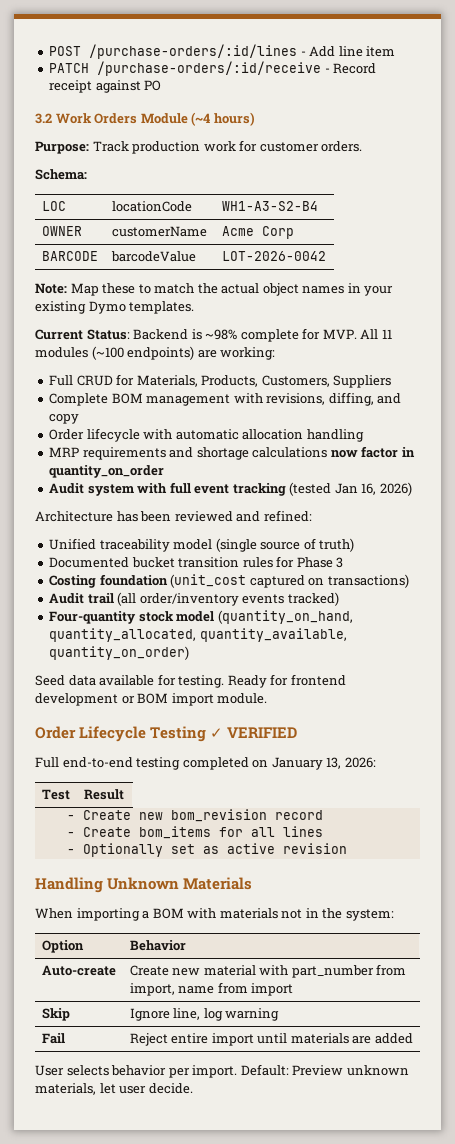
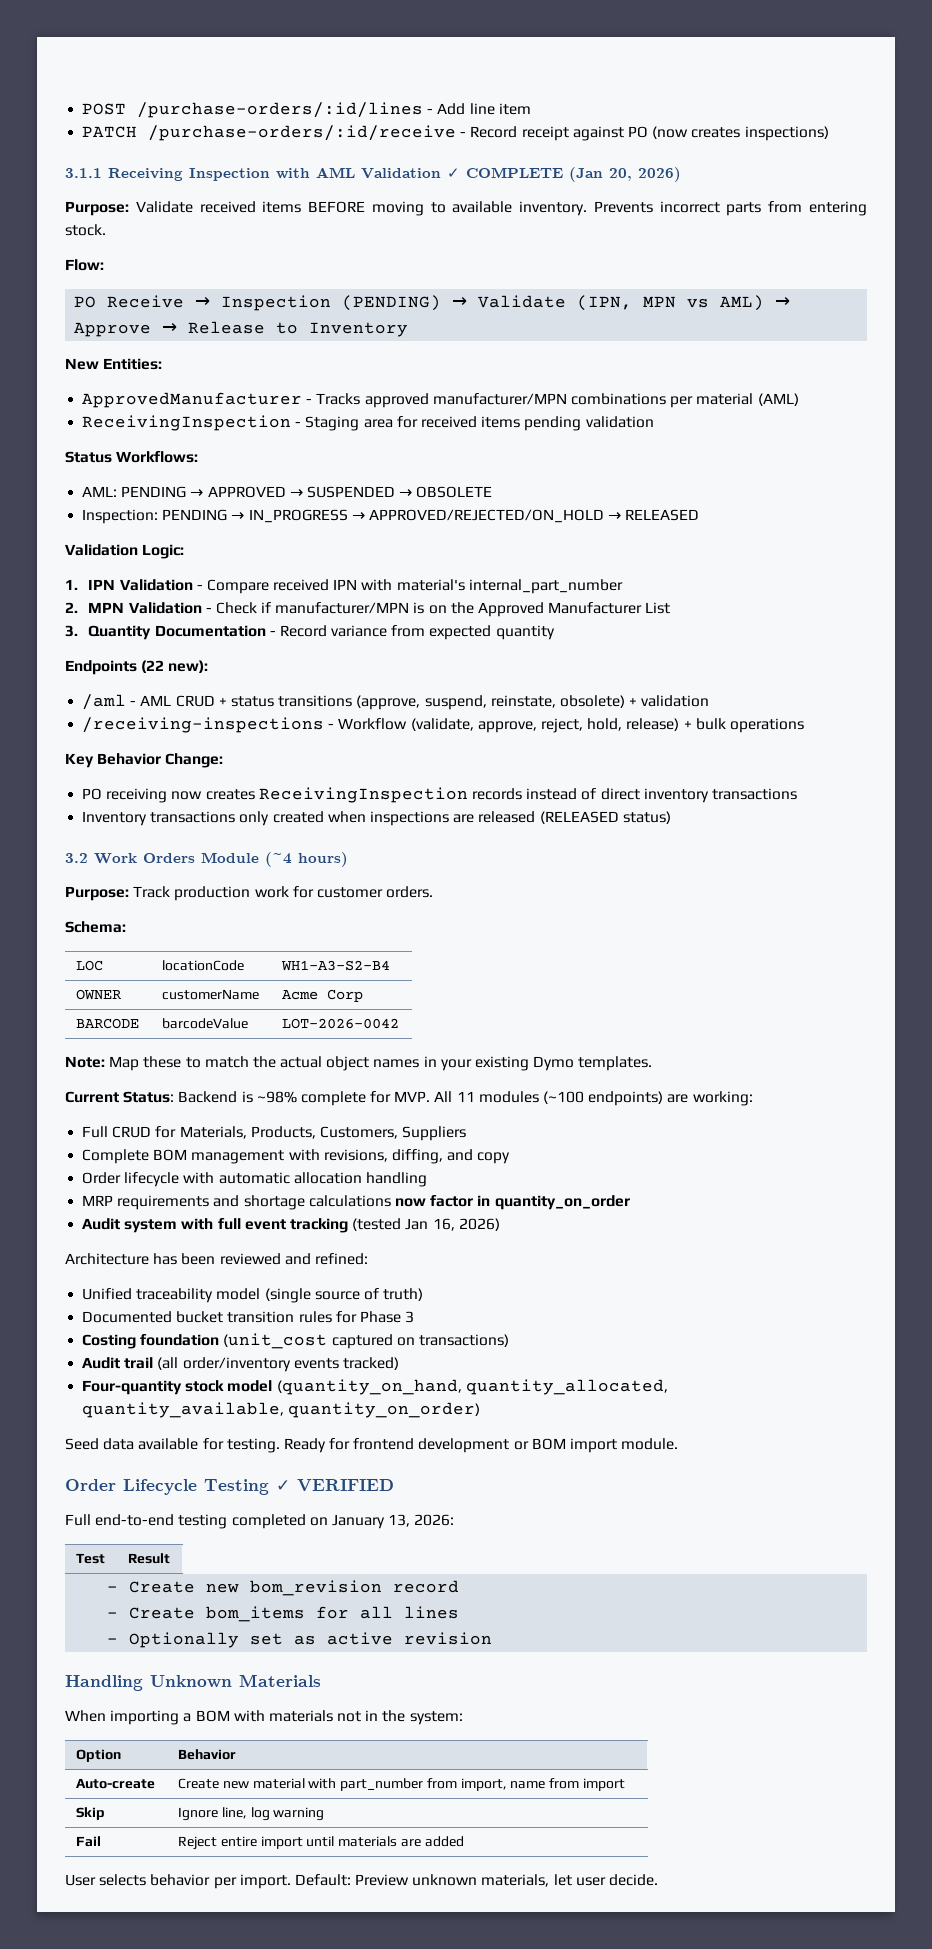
- PATCH /purchase-orders/:id/receive - Record receipt against PO
+ PATCH /purchase-orders/:id/receive - Record receipt against PO (now creates inspections)
+ 3.1.1 Receiving Inspection with AML Validation ✓ COMPLETE (Jan 20, 2026)
+ Purpose: Validate received items BEFORE moving to available inventory. Prevents incorrect parts from entering stock.
+ Flow:
+ PO Receive → Inspection (PENDING) → Validate (IPN, MPN vs AML) → Approve → Release to Inventory
+ New Entities:
+ ApprovedManufacturer - Tracks approved manufacturer/MPN combinations per material (AML)
+ ReceivingInspection - Staging area for received items pending validation
+ Status Workflows:
+ AML: PENDING → APPROVED → SUSPENDED → OBSOLETE
+ Inspection: PENDING → IN_PROGRESS → APPROVED/REJECTED/ON_HOLD → RELEASED
+ Validation Logic:
+ 1. IPN Validation - Compare received IPN with material's internal_part_number
+ 2. MPN Validation - Check if manufacturer/MPN is on the Approved Manufacturer List
+ 3. Quantity Documentation - Record variance from expected quantity
+ Endpoints (22 new):
+ /aml - AML CRUD + status transitions (approve, suspend, reinstate, obsolete) + validation
+ /receiving-inspections - Workflow (validate, approve, reject, hold, release) + bulk operations
+ Key Behavior Change:
+ PO receiving now creates ReceivingInspection records instead of direct inventory transactions
+ Inventory transactions only created when inspections are released (RELEASED status)

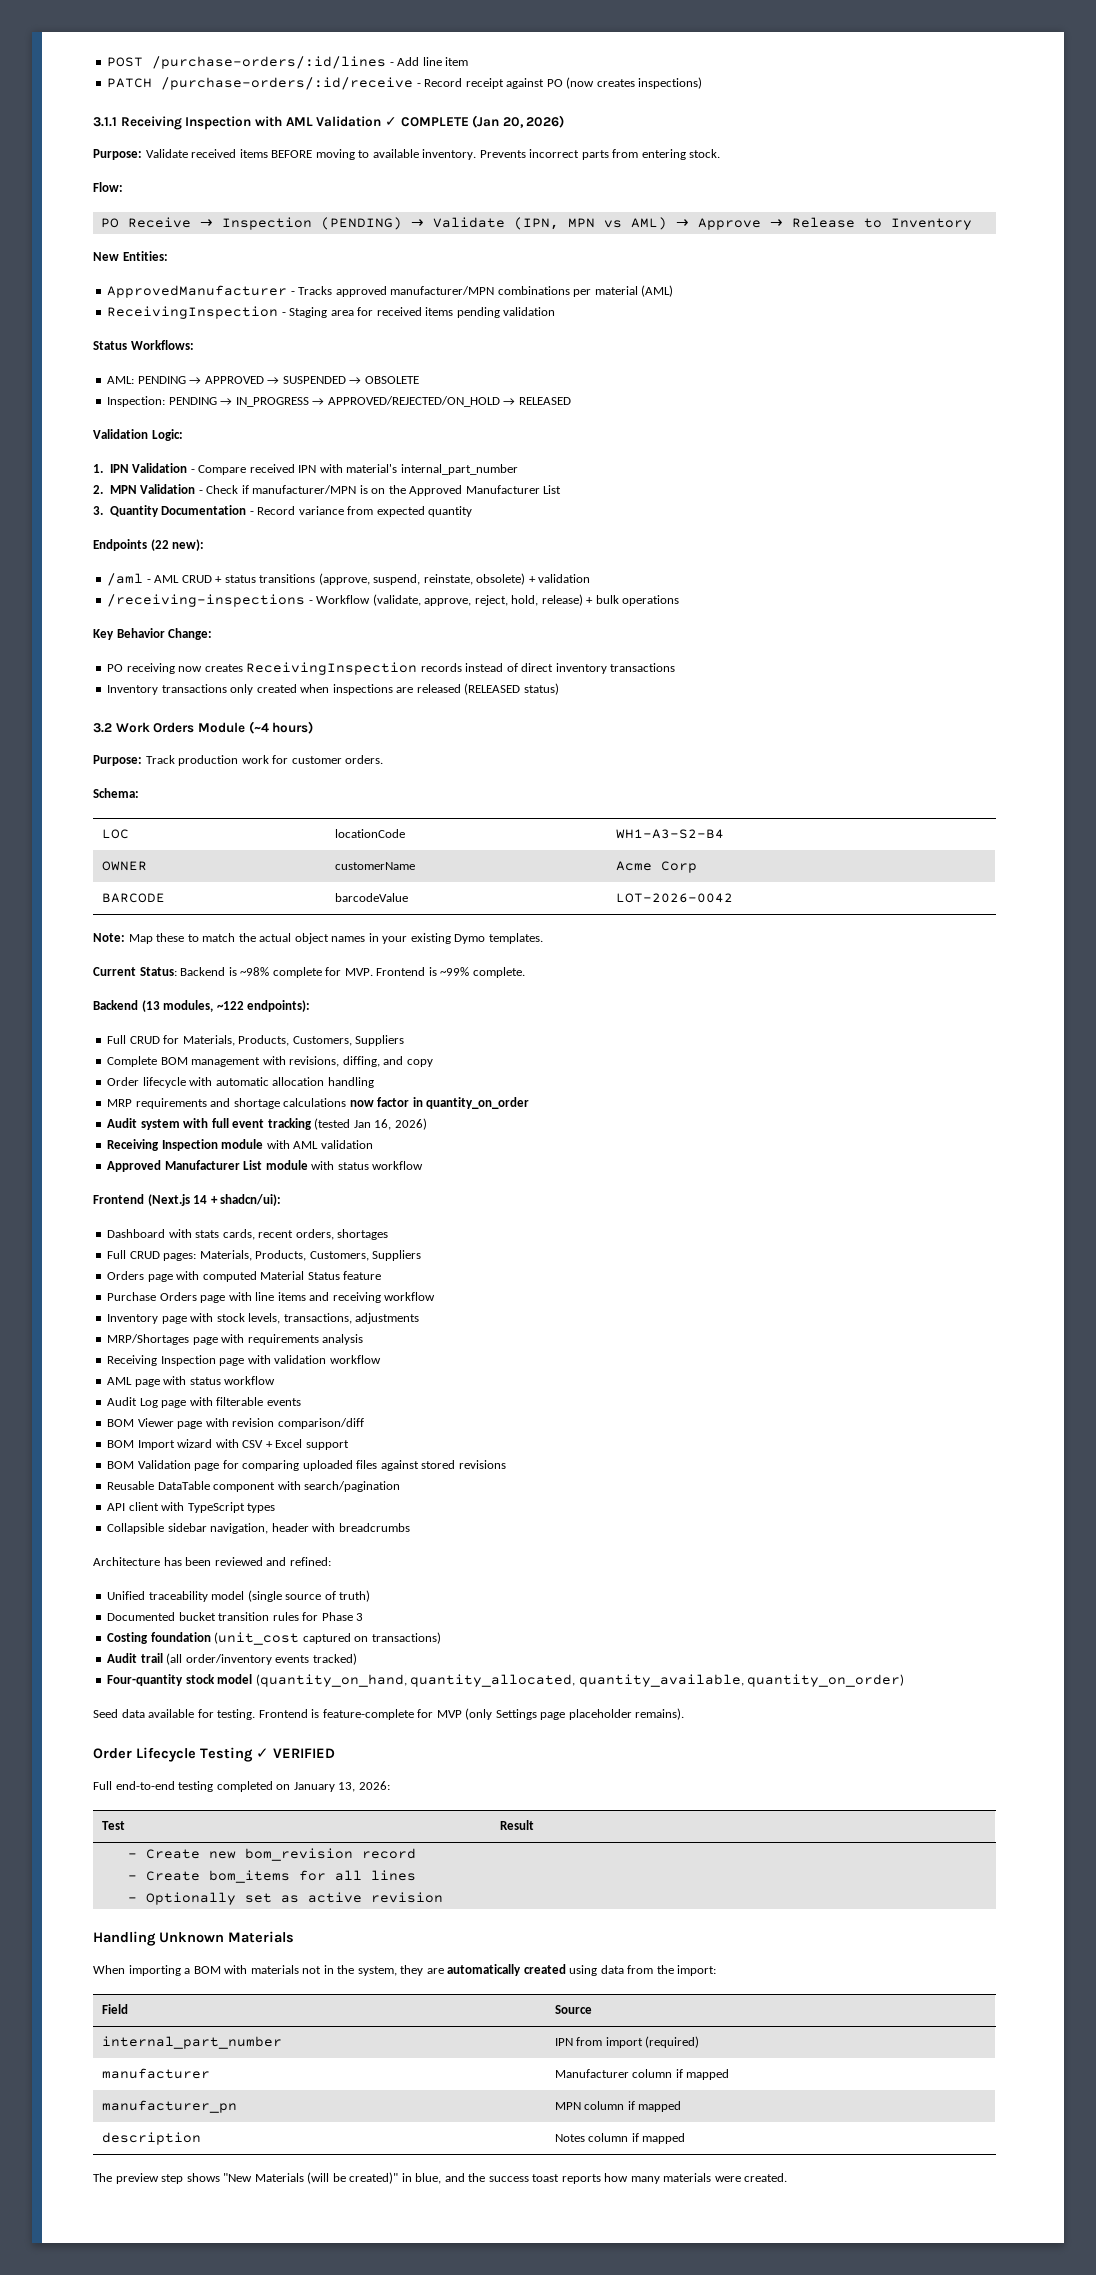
- Current Status: Backend is ~98% complete for MVP. All 11 modules (~100 endpoints) are working:
+ Current Status: Backend is ~98% complete for MVP. Frontend is ~99% complete.
+ Backend (13 modules, ~122 endpoints):
+ Receiving Inspection module with AML validation
+ Approved Manufacturer List module with status workflow
+ Frontend (Next.js 14 + shadcn/ui):
+ Dashboard with stats cards, recent orders, shortages
+ Full CRUD pages: Materials, Products, Customers, Suppliers
+ Orders page with computed Material Status feature
+ Purchase Orders page with line items and receiving workflow
+ Inventory page with stock levels, transactions, adjustments
+ MRP/Shortages page with requirements analysis
+ Receiving Inspection page with validation workflow
+ AML page with status workflow
+ Audit Log page with filterable events
+ BOM Viewer page with revision comparison/diff
+ BOM Import wizard with CSV + Excel support
+ BOM Validation page for comparing uploaded files against stored revisions
+ Reusable DataTable component with search/pagination
+ API client with TypeScript types
+ Collapsible sidebar navigation, header with breadcrumbs
- Ready for frontend development or BOM import module.
+ Frontend is feature-complete for MVP (only Settings page placeholder remains).
- When importing a BOM with materials not in the system:
- Option | Behavior
- Auto-create | Create new material with part_number from import, name from import
- Skip | Ignore line, log warning
- Fail | Reject entire import until materials are added
- User selects behavior per import. Default: Preview unknown materials, let user decide.
+ When importing a BOM with materials not in the system, they are automatically created using data from the import:
+ Field | Source
+ internal_part_number | IPN from import (required)
+ manufacturer | Manufacturer column if mapped
+ manufacturer_pn | MPN column if mapped
+ description | Notes column if mapped
+ The preview step shows "New Materials (will be created)" in blue, and the success toast reports how many materials were created.

